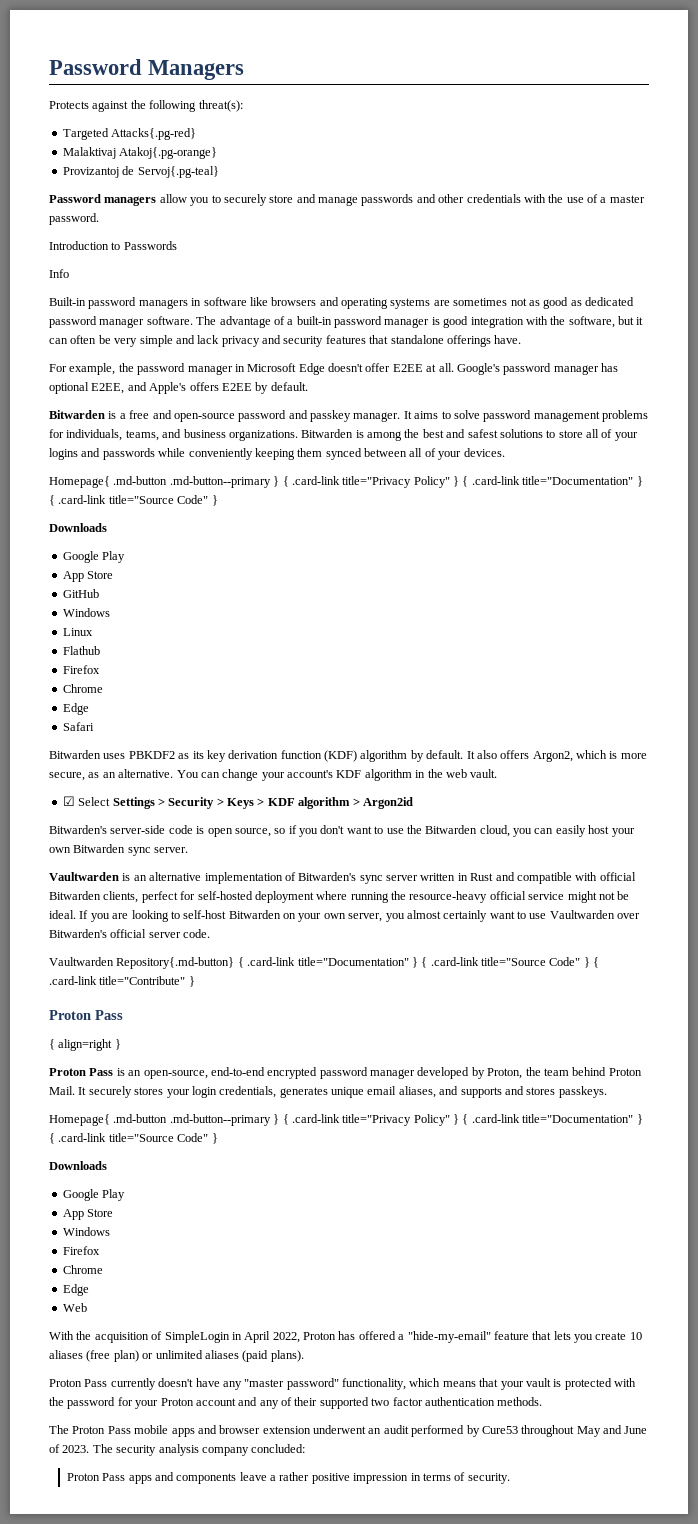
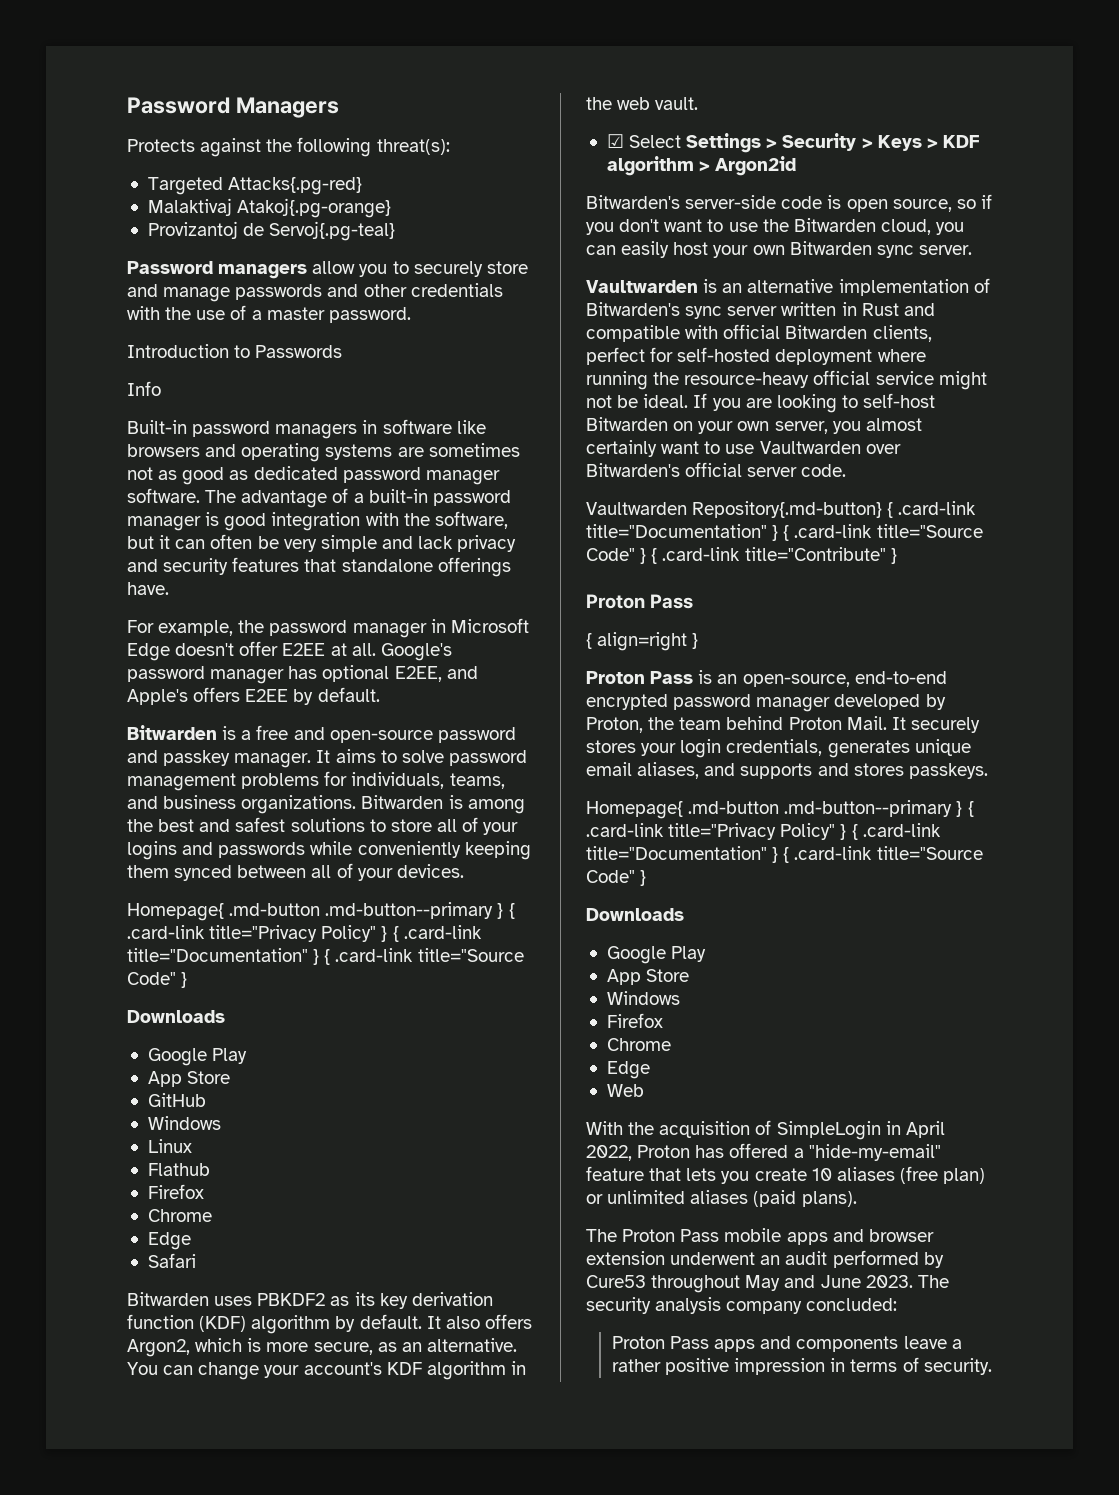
- Proton Pass currently doesn't have any "master password" functionality, which means that your vault is protected with the password for your Proton account and any of their supported two factor authentication methods.
- The Proton Pass mobile apps and browser extension underwent an audit performed by Cure53 throughout May and June of 2023.
+ The Proton Pass mobile apps and browser extension underwent an audit performed by Cure53 throughout May and June 2023.

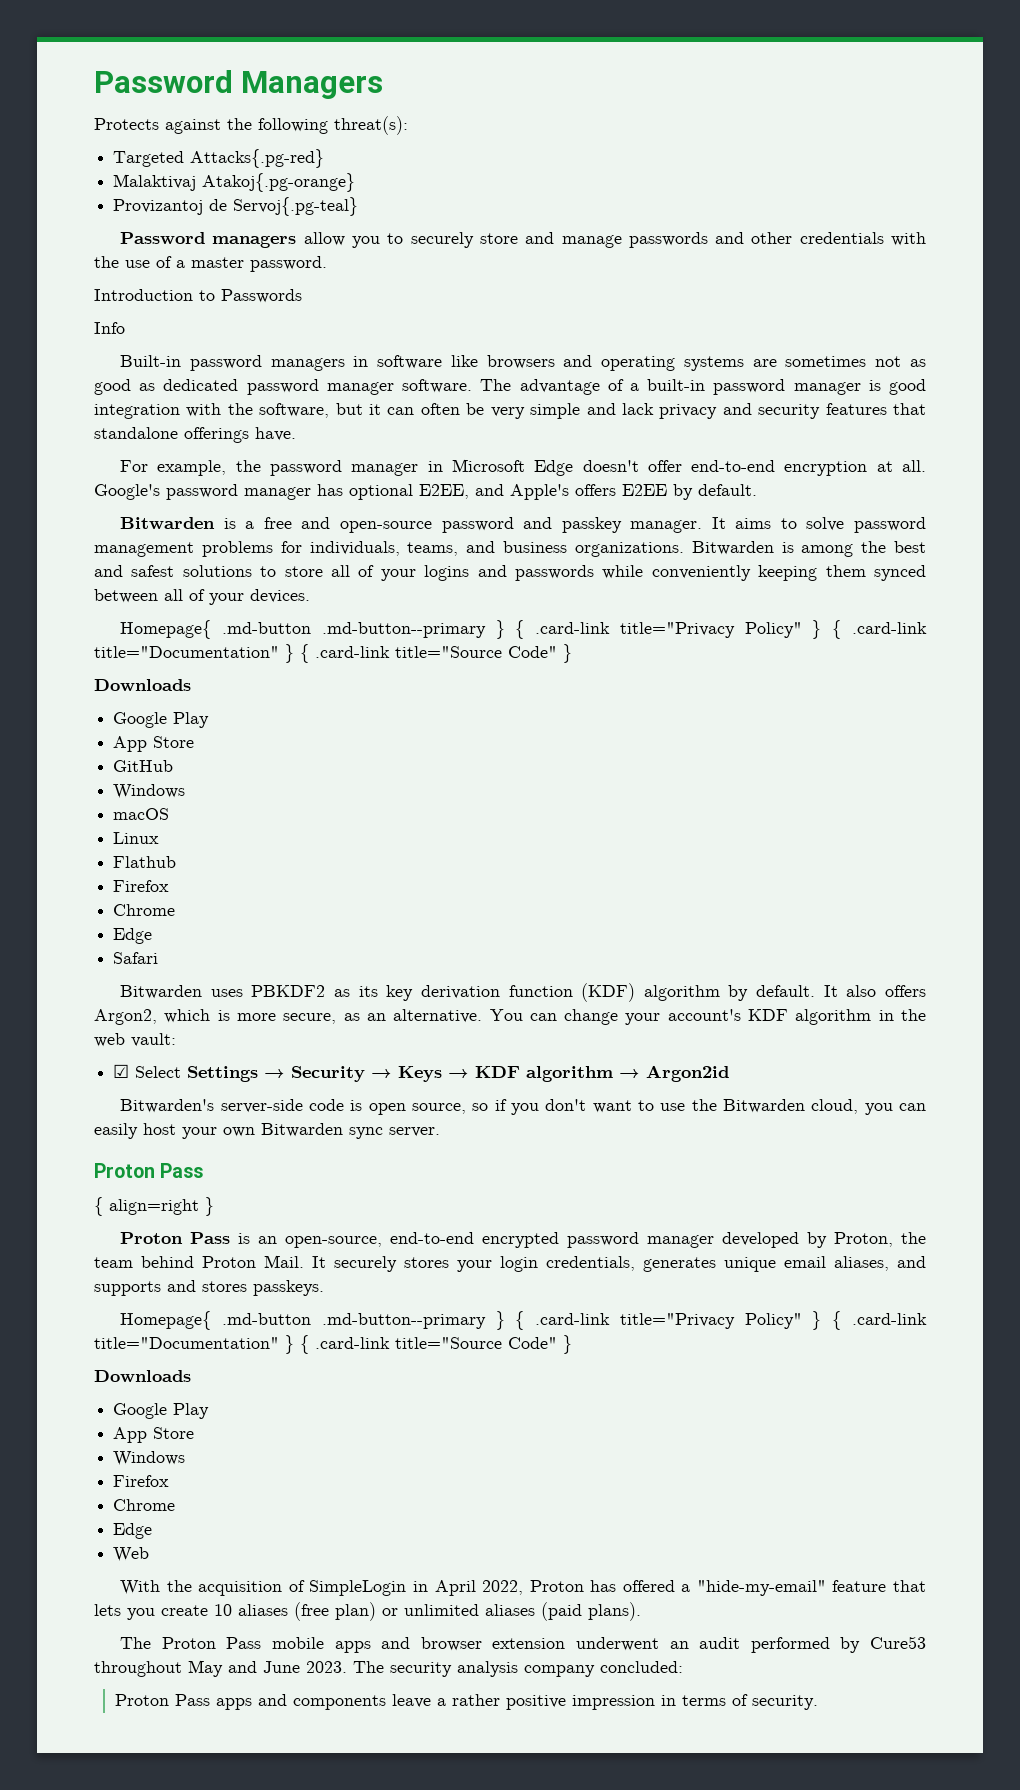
- For example, the password manager in Microsoft Edge doesn't offer E2EE at all.
+ For example, the password manager in Microsoft Edge doesn't offer end-to-end encryption at all.
+ macOS
- You can change your account's KDF algorithm in the web vault.
+ You can change your account's KDF algorithm in the web vault:
- ☑ Select Settings > Security > Keys > KDF algorithm > Argon2id
+ ☑ Select Settings → Security → Keys → KDF algorithm → Argon2id
- Vaultwarden is an alternative implementation of Bitwarden's sync server written in Rust and compatible with official Bitwarden clients, perfect for self-hosted deployment where running the resource-heavy official service might not be ideal. If you are looking to self-host Bitwarden on your own server, you almost certainly want to use Vaultwarden over Bitwarden's official server code.
- Vaultwarden Repository{.md-button} { .card-link title="Documentation" } { .card-link title="Source Code" } { .card-link title="Contribute" }

